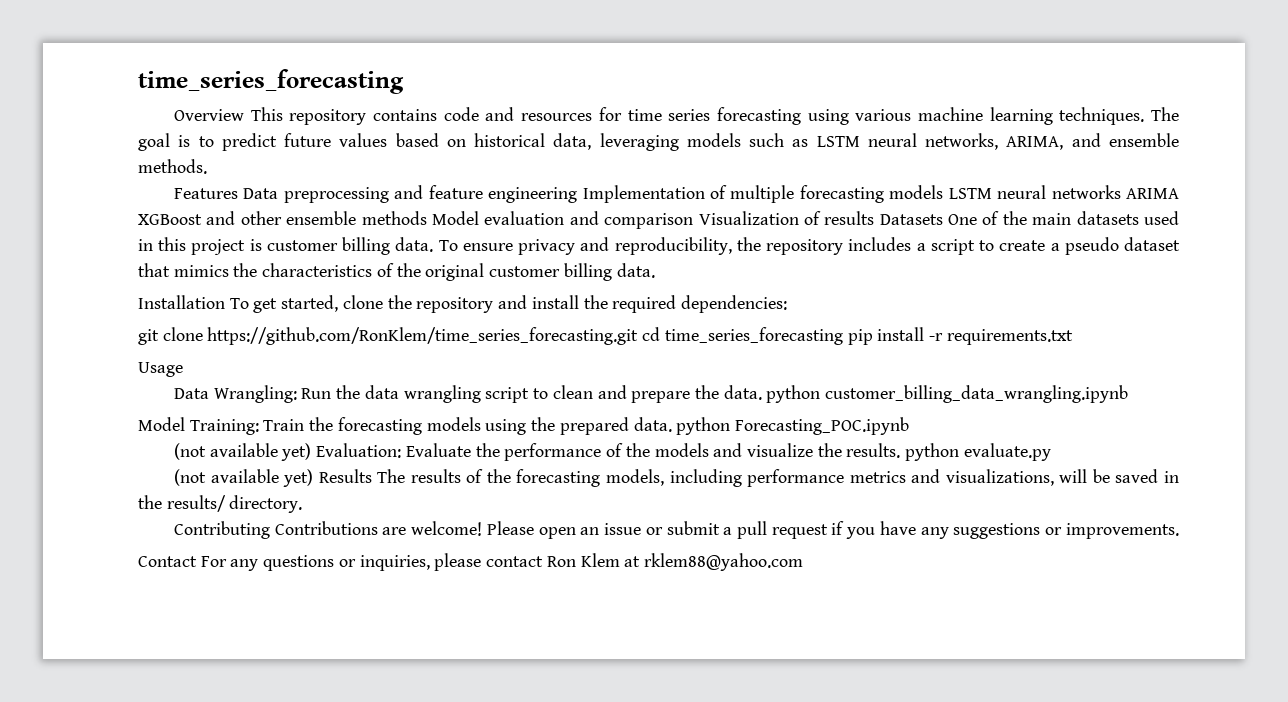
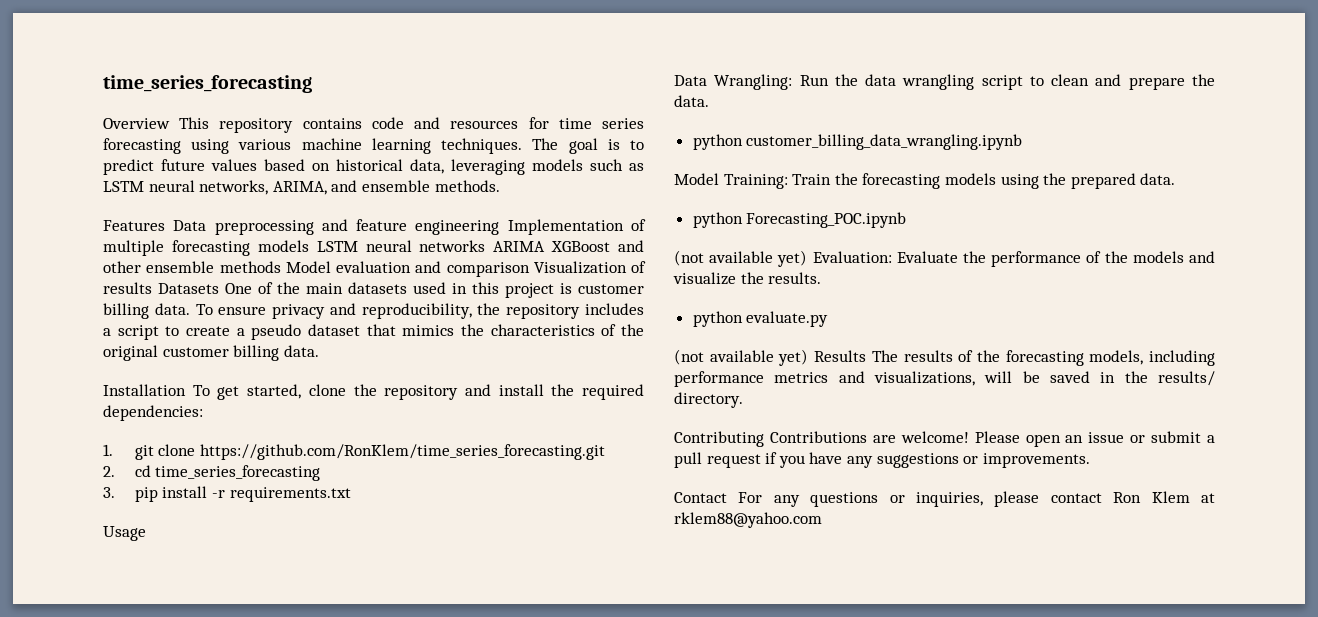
- git clone https://github.com/RonKlem/time_series_forecasting.git cd time_series_forecasting pip install -r requirements.txt
+ 1. git clone https://github.com/RonKlem/time_series_forecasting.git
+ 2. cd time_series_forecasting
+ 3. pip install -r requirements.txt
- Data Wrangling: Run the data wrangling script to clean and prepare the data. python customer_billing_data_wrangling.ipynb
+ Data Wrangling: Run the data wrangling script to clean and prepare the data.
+ python customer_billing_data_wrangling.ipynb
- Model Training: Train the forecasting models using the prepared data. python Forecasting_POC.ipynb
+ Model Training: Train the forecasting models using the prepared data.
+ python Forecasting_POC.ipynb
- (not available yet) Evaluation: Evaluate the performance of the models and visualize the results. python evaluate.py
+ (not available yet) Evaluation: Evaluate the performance of the models and visualize the results.
+ python evaluate.py

